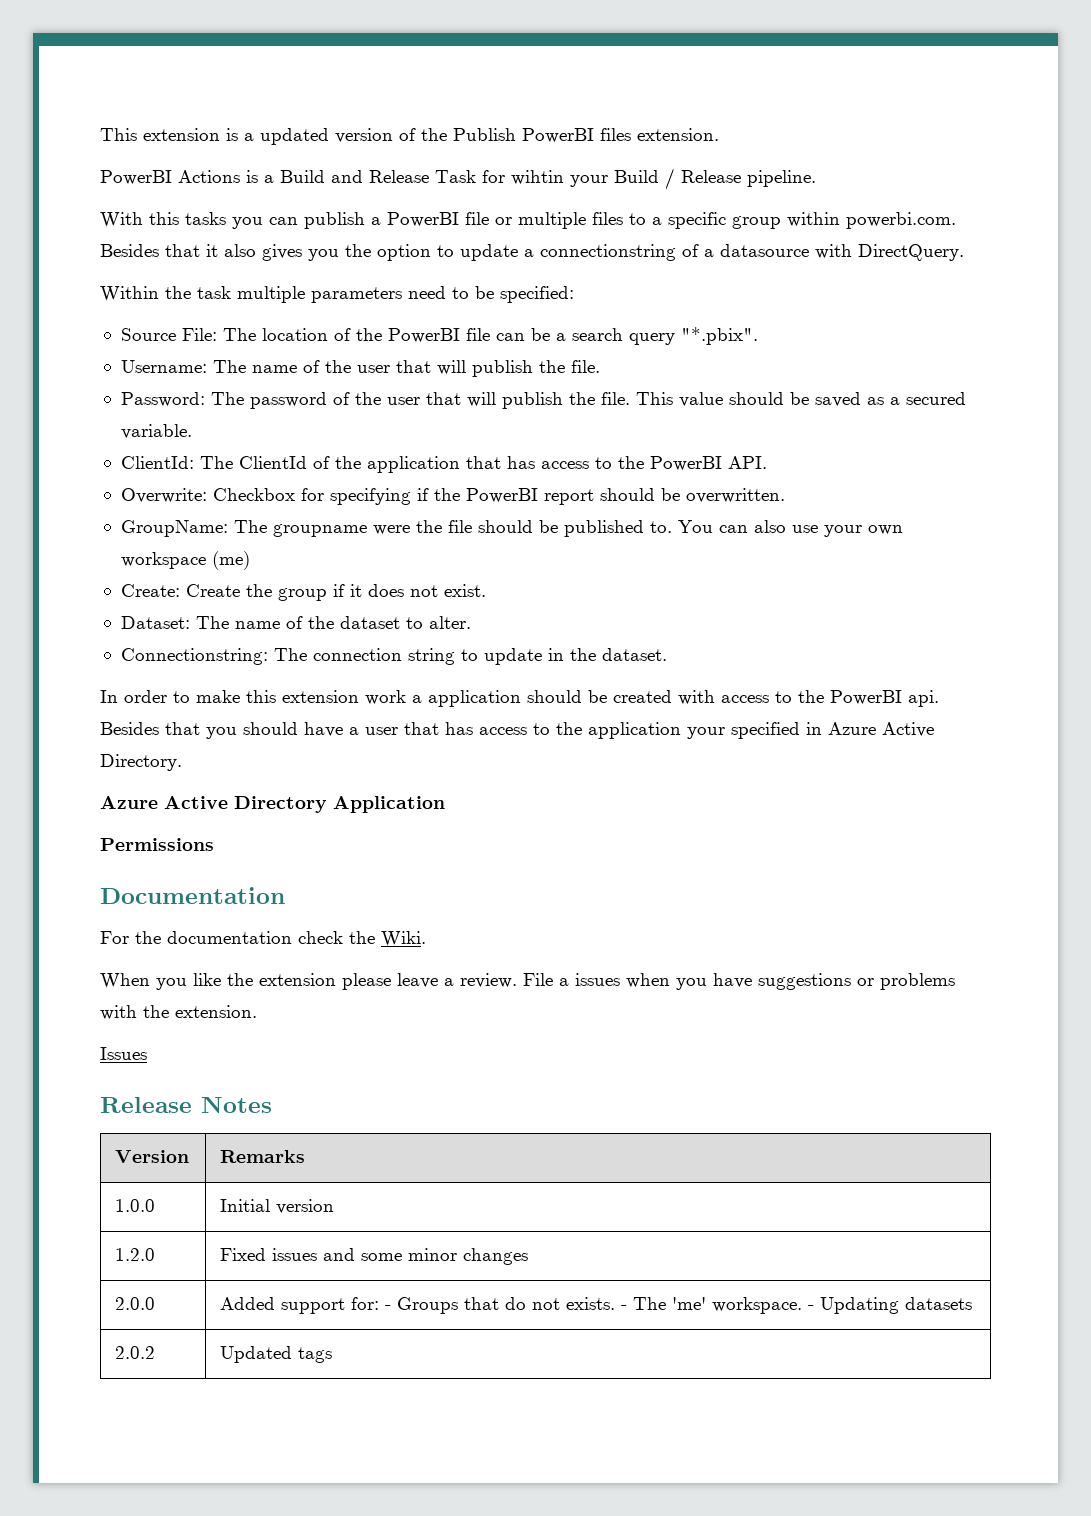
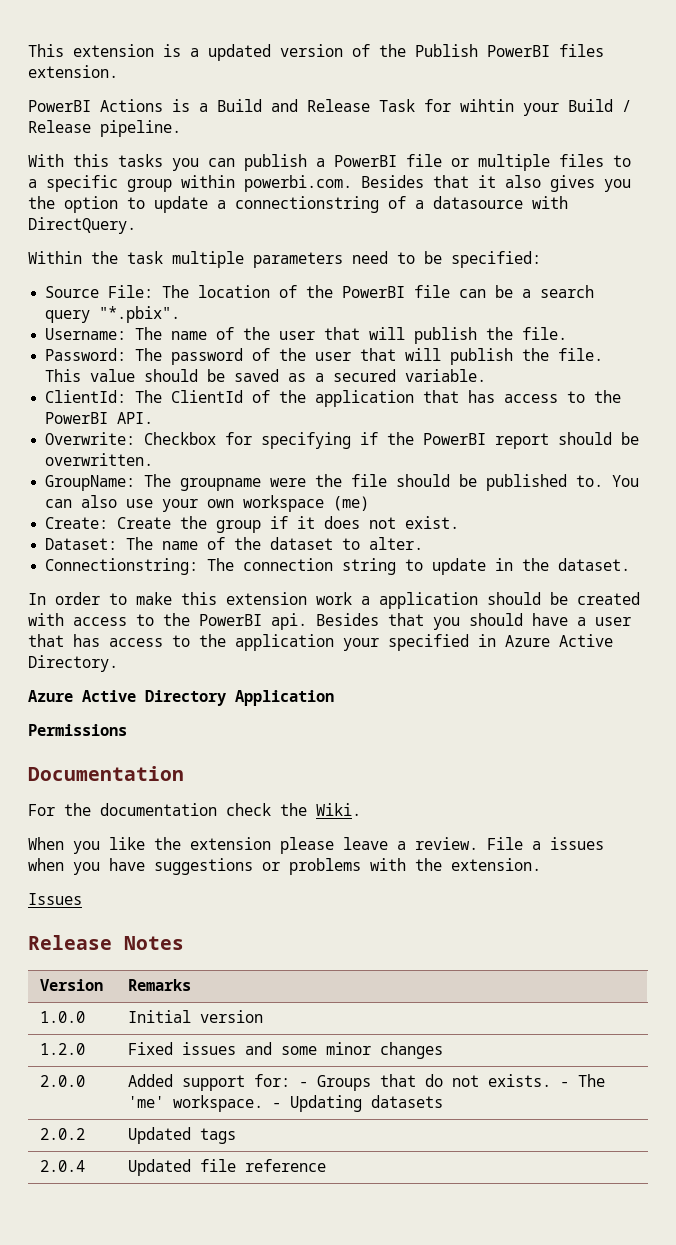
+ 2.0.4 | Updated file reference

